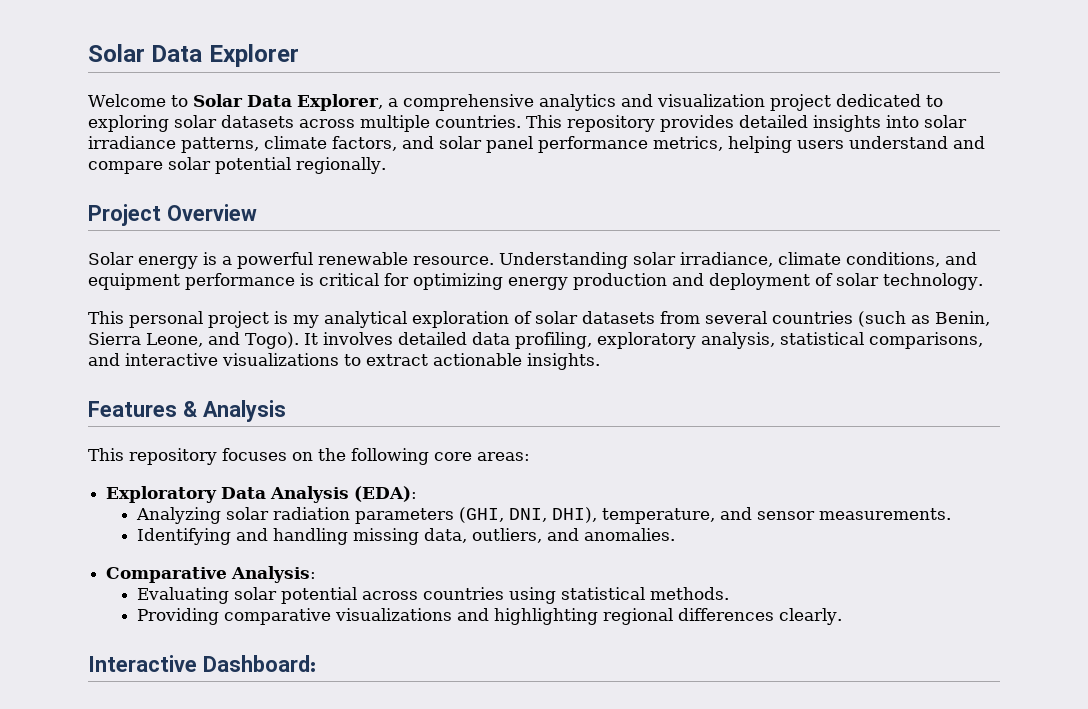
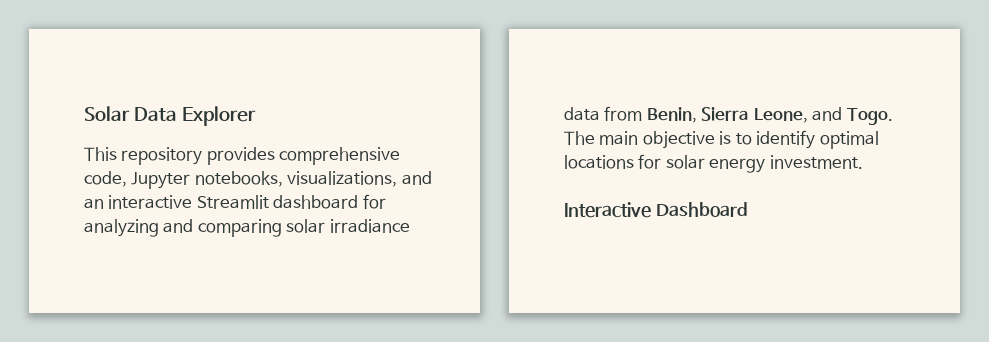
- Welcome to Solar Data Explorer, a comprehensive analytics and visualization project dedicated to exploring solar datasets across multiple countries. This repository provides detailed insights into solar irradiance patterns, climate factors, and solar panel performance metrics, helping users understand and compare solar potential regionally.
- Project Overview
- Solar energy is a powerful renewable resource. Understanding solar irradiance, climate conditions, and equipment performance is critical for optimizing energy production and deployment of solar technology.
- This personal project is my analytical exploration of solar datasets from several countries (such as Benin, Sierra Leone, and Togo). It involves detailed data profiling, exploratory analysis, statistical comparisons, and interactive visualizations to extract actionable insights.
- Features & Analysis
- This repository focuses on the following core areas:
- Exploratory Data Analysis (EDA):
- Analyzing solar radiation parameters (GHI, DNI, DHI), temperature, and sensor measurements.
- Identifying and handling missing data, outliers, and anomalies.
- Comparative Analysis:
- Evaluating solar potential across countries using statistical methods.
- Providing comparative visualizations and highlighting regional differences clearly.
+ This repository provides comprehensive code, Jupyter notebooks, visualizations, and an interactive Streamlit dashboard for analyzing and comparing solar irradiance data from Benin, Sierra Leone, and Togo. The main objective is to identify optimal locations for solar energy investment.
- Interactive Dashboard:
+ Interactive Dashboard

